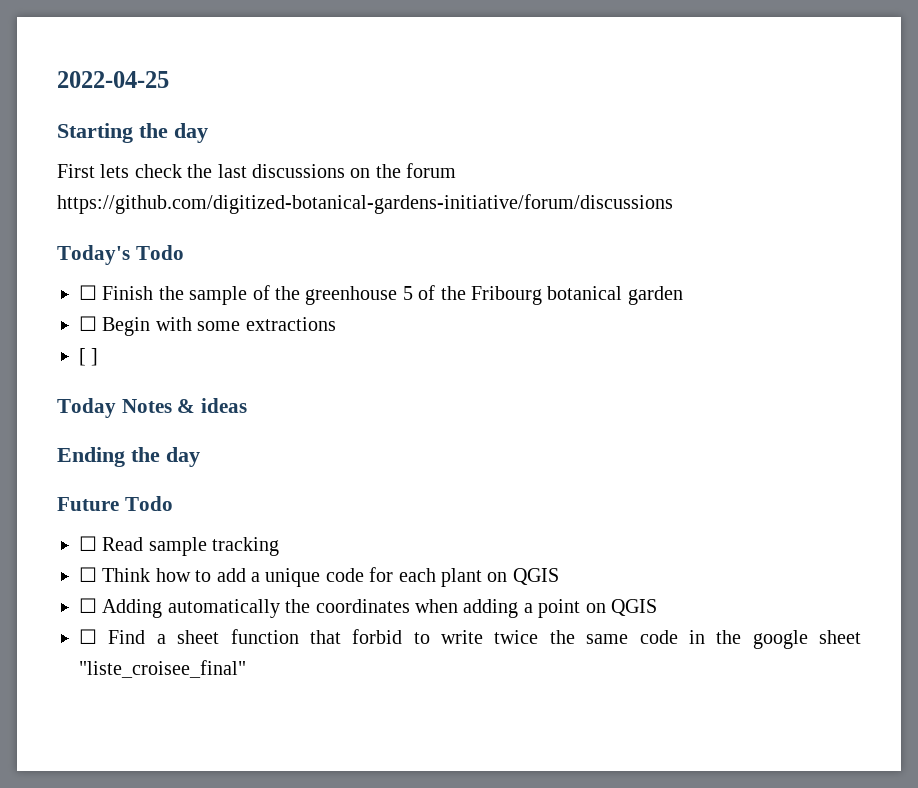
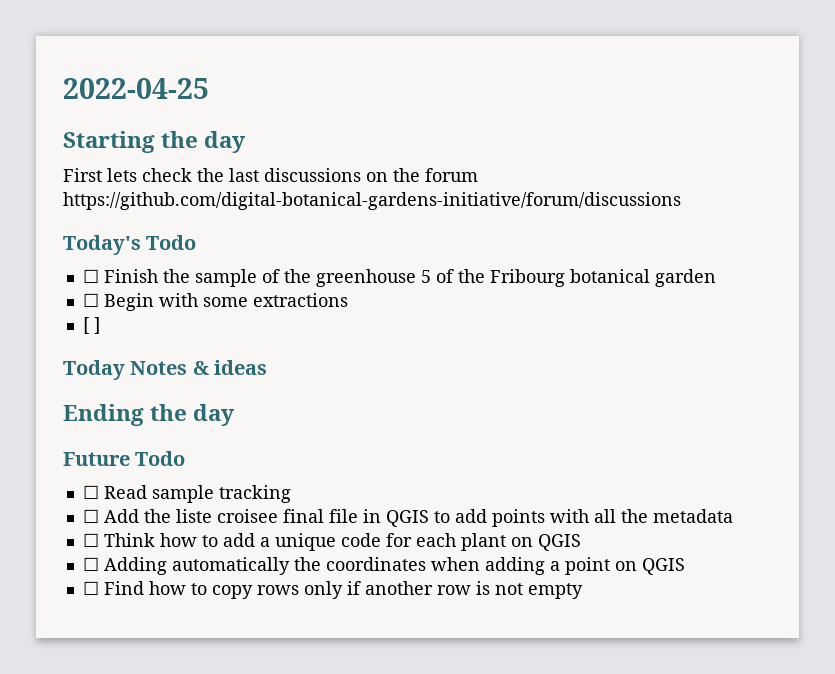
- First lets check the last discussions on the forum https://github.com/digitized-botanical-gardens-initiative/forum/discussions
+ First lets check the last discussions on the forum https://github.com/digital-botanical-gardens-initiative/forum/discussions
+ ☐ Add the liste croisee final file in QGIS to add points with all the metadata
- ☐ Find a sheet function that forbid to write twice the same code in the google sheet "liste_croisee_final"
+ ☐ Find how to copy rows only if another row is not empty

